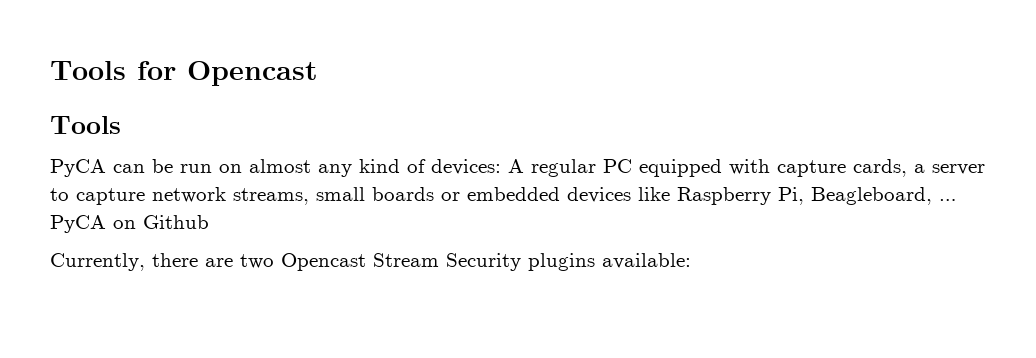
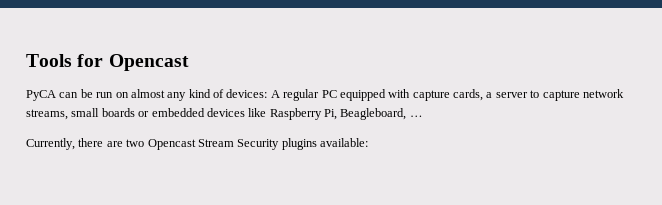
  Tools for Opencast
- Tools
- PyCA on Github

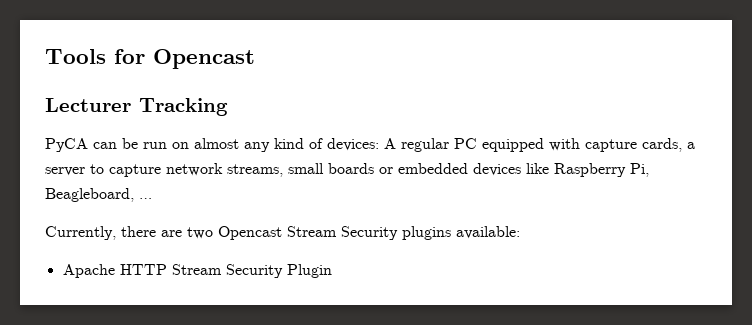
+ Lecturer Tracking
+ Apache HTTP Stream Security Plugin

